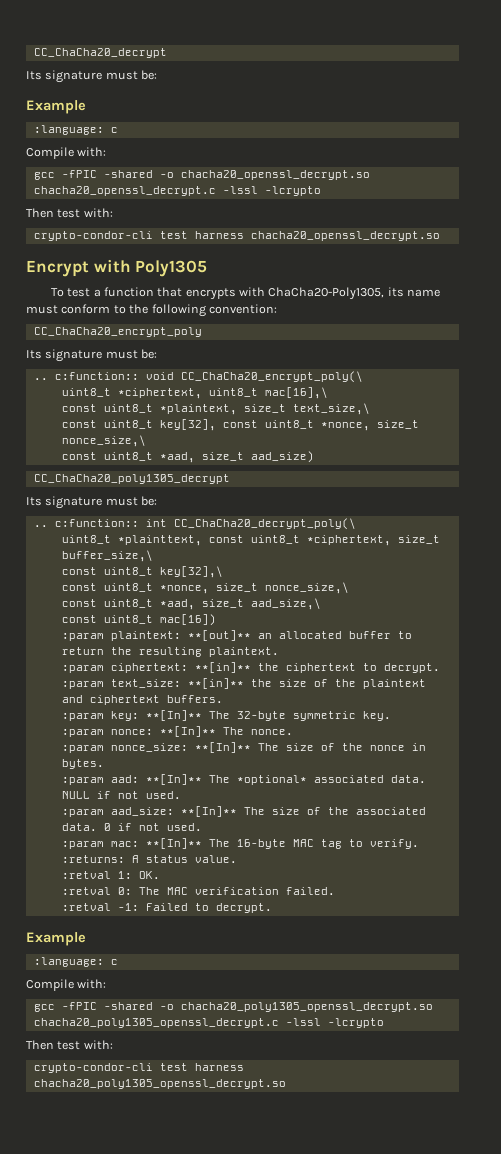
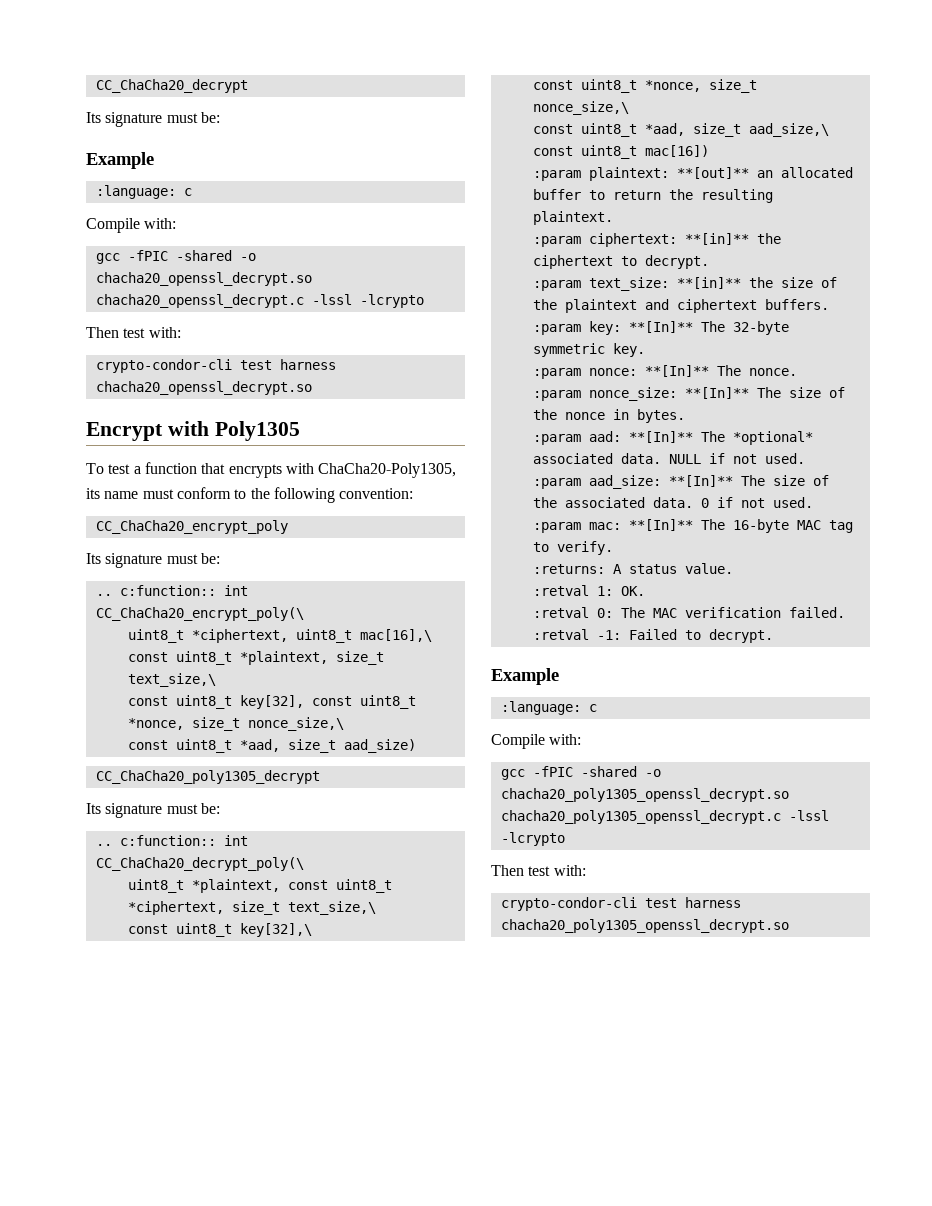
- .. c:function:: void CC_ChaCha20_encrypt_poly(\
+ .. c:function:: int CC_ChaCha20_encrypt_poly(\
- uint8_t *plainttext, const uint8_t *ciphertext, size_t buffer_size,\
+ uint8_t *plaintext, const uint8_t *ciphertext, size_t text_size,\

